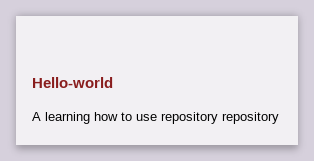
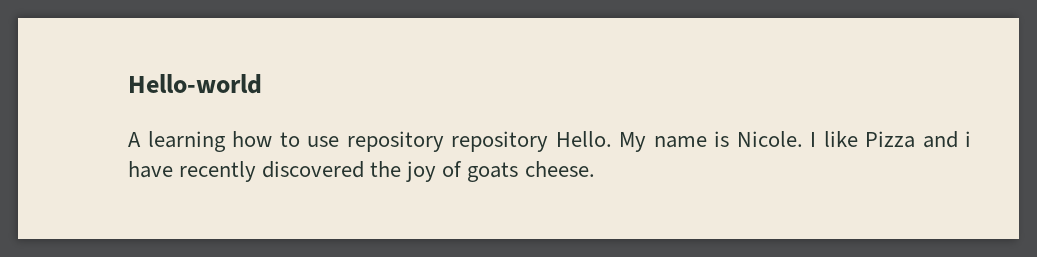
- A learning how to use repository repository
+ A learning how to use repository repository Hello. My name is Nicole. I like Pizza and i have recently discovered the joy of goats cheese.

